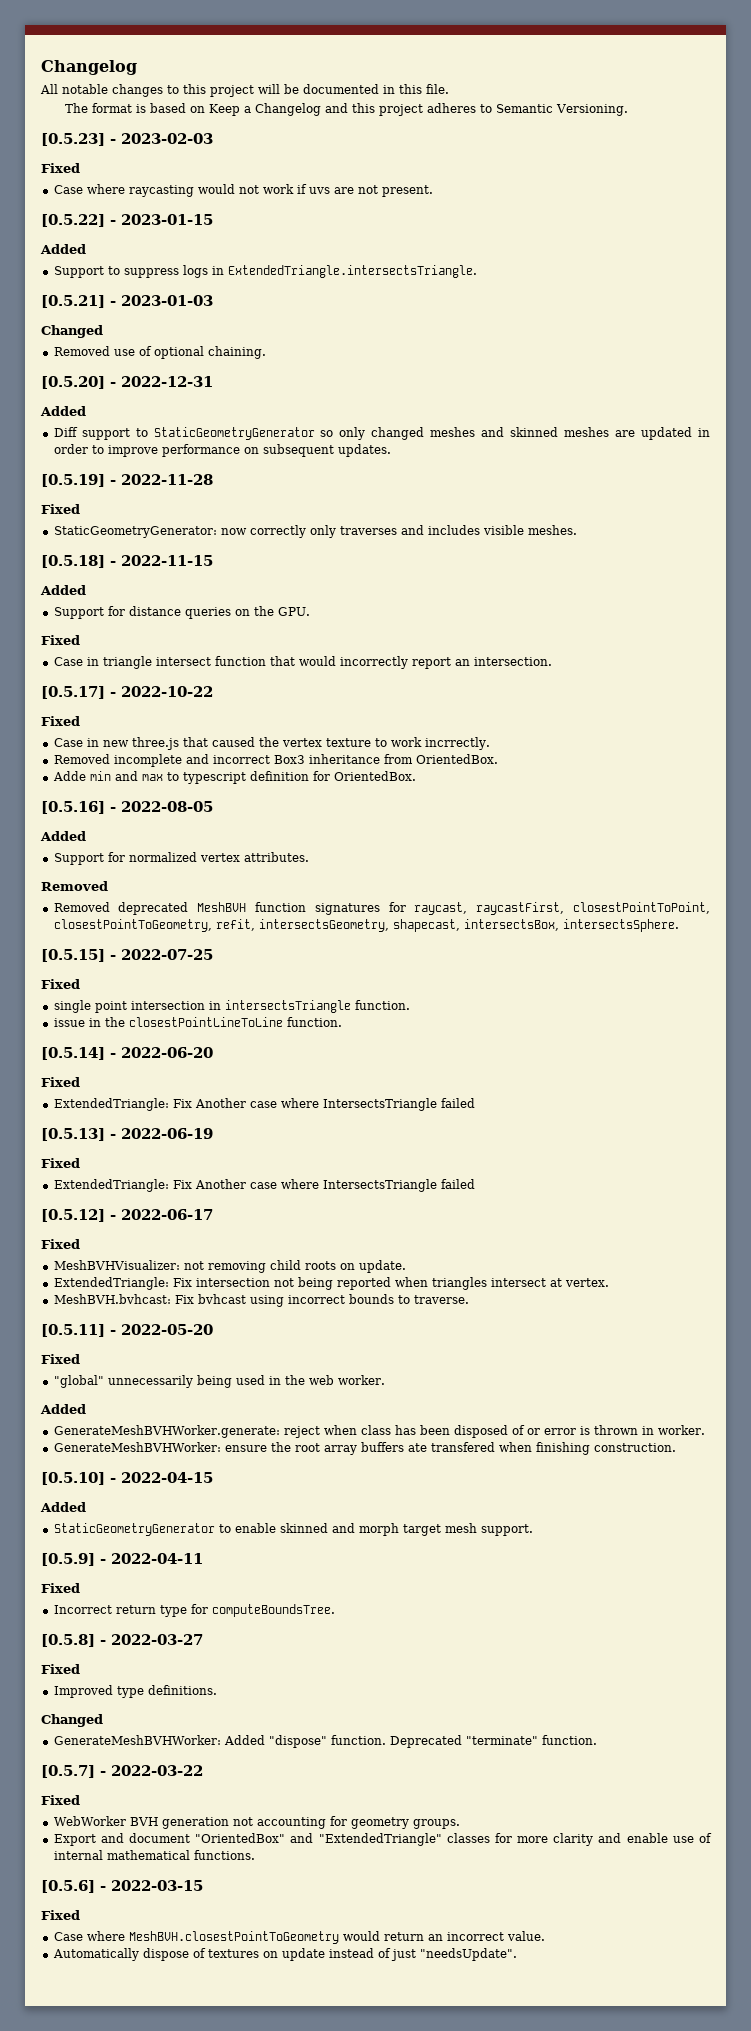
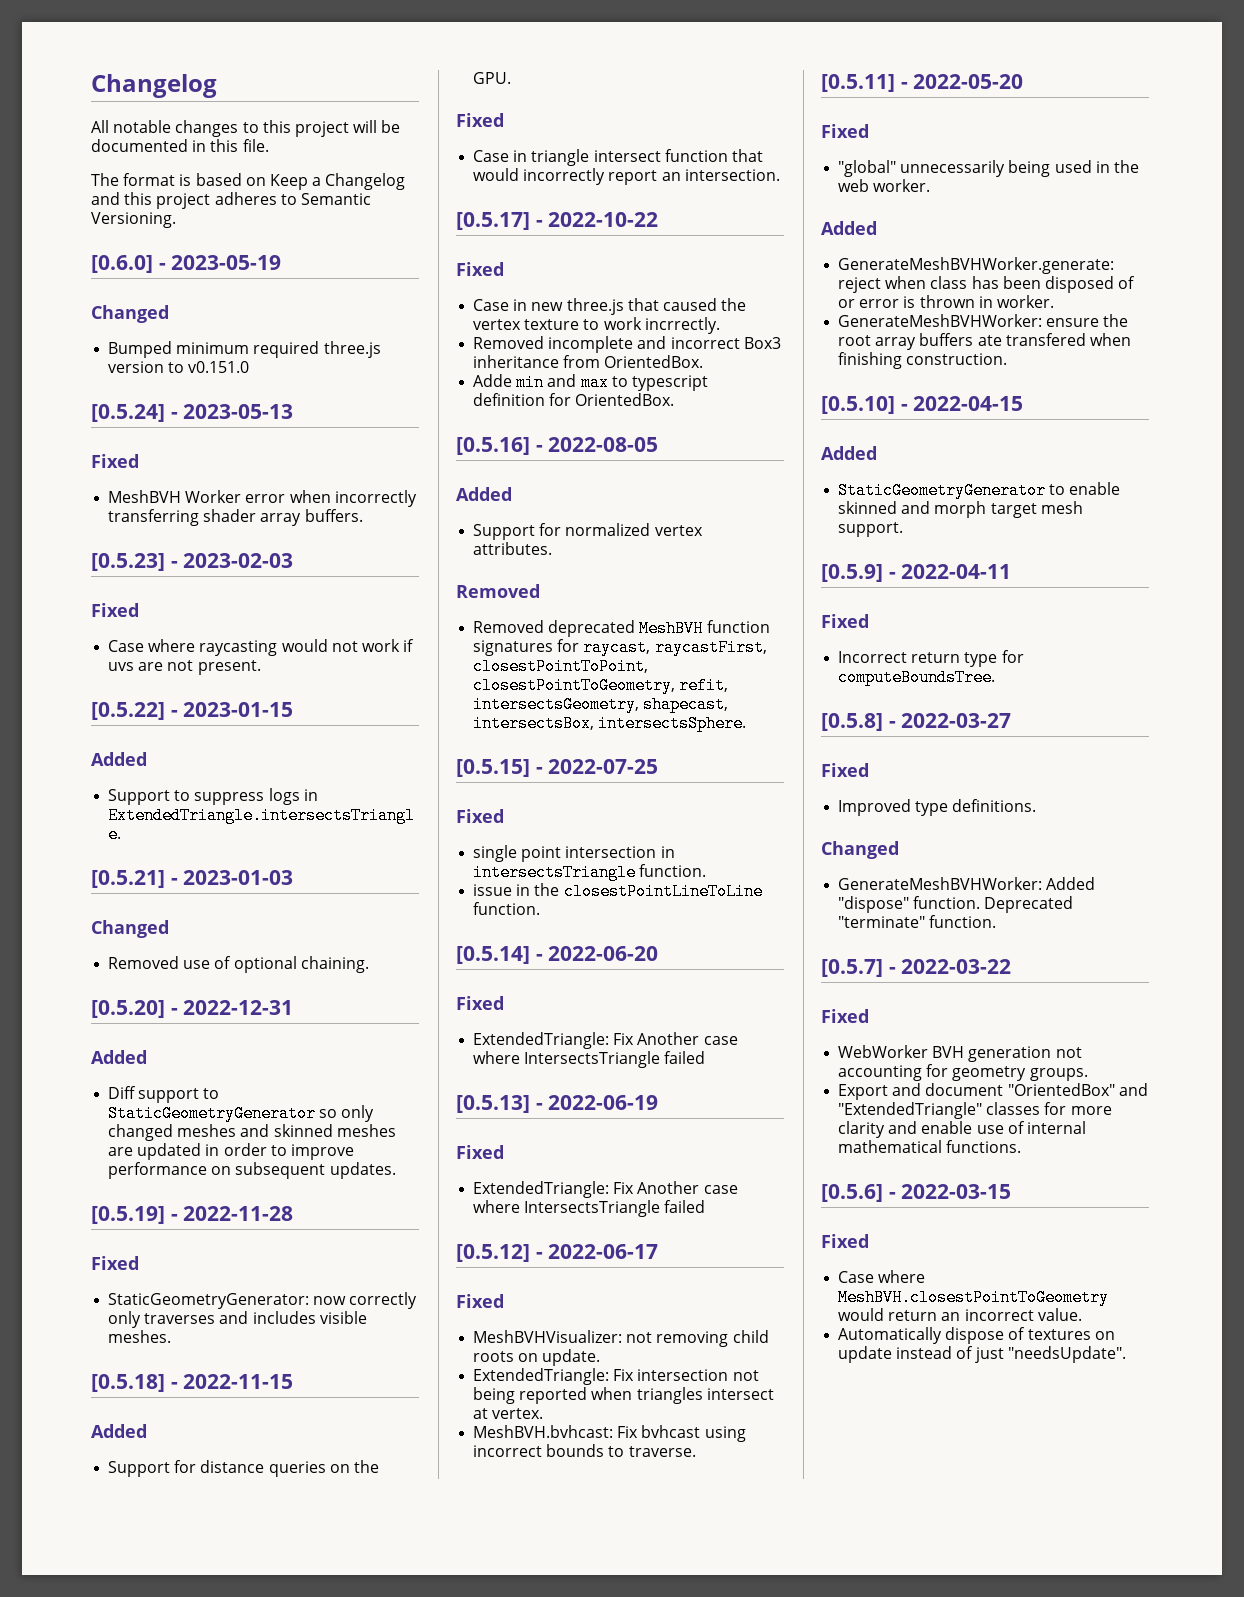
+ [0.6.0] - 2023-05-19
+ Changed
+ Bumped minimum required three.js version to v0.151.0
+ [0.5.24] - 2023-05-13
+ Fixed
+ MeshBVH Worker error when incorrectly transferring shader array buffers.

